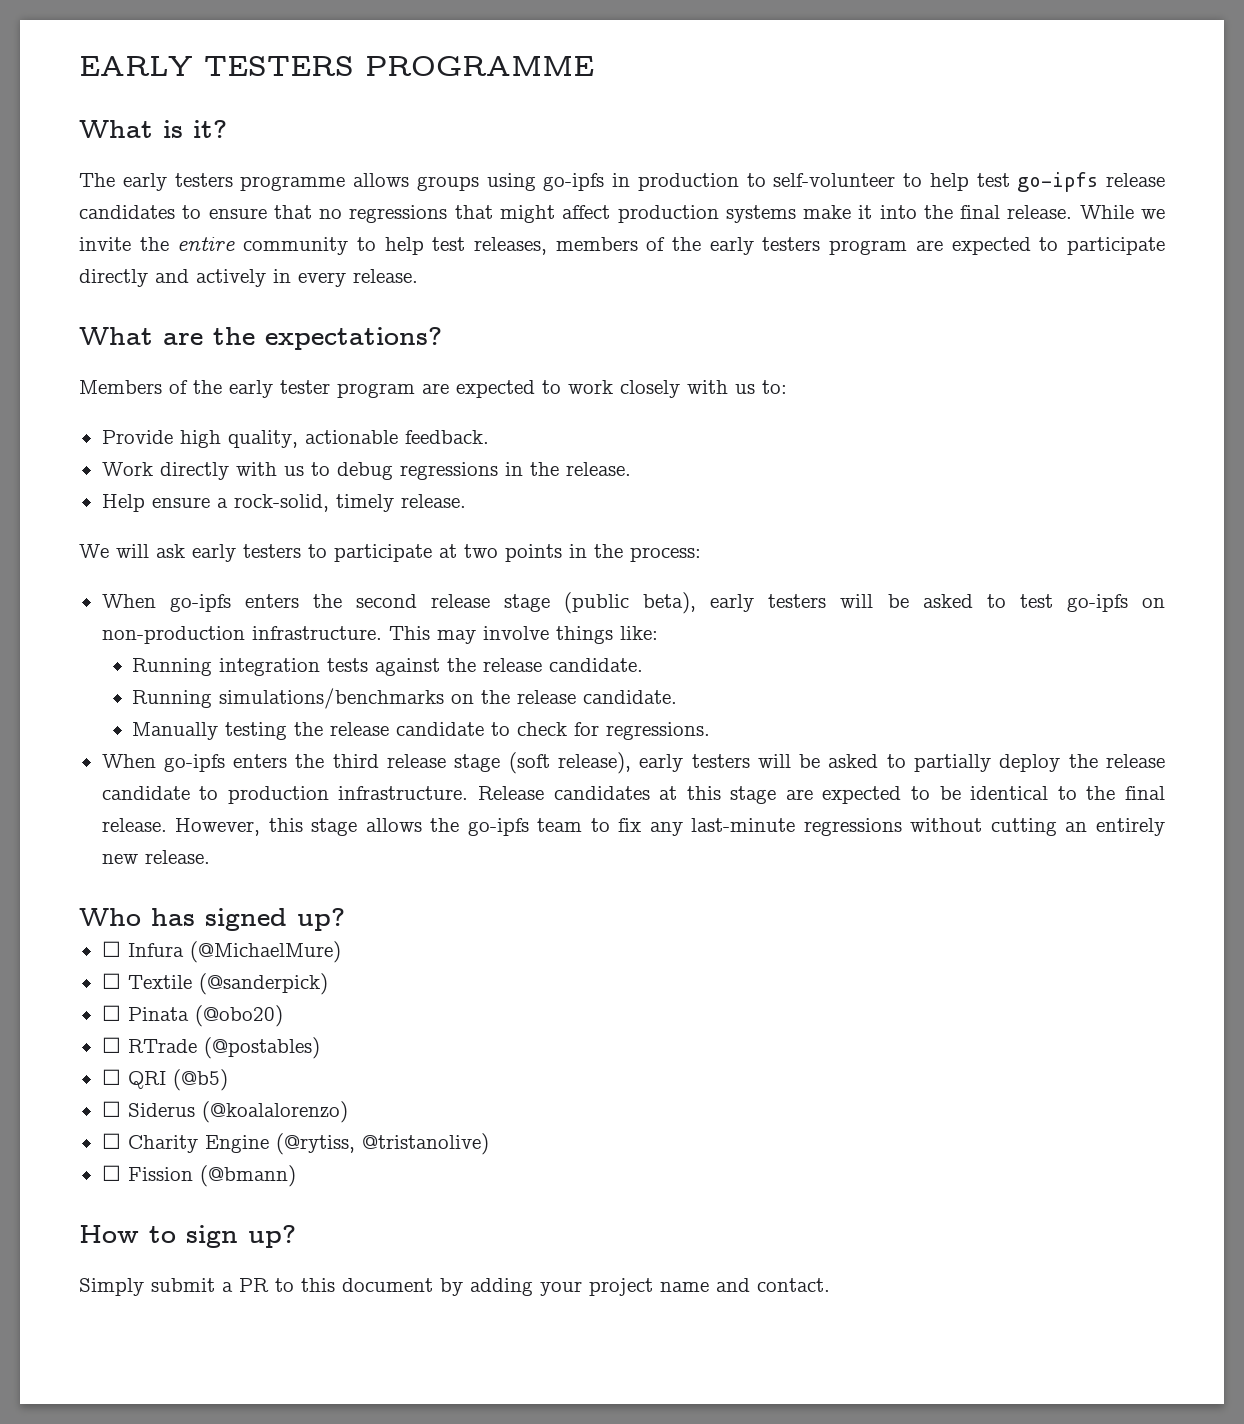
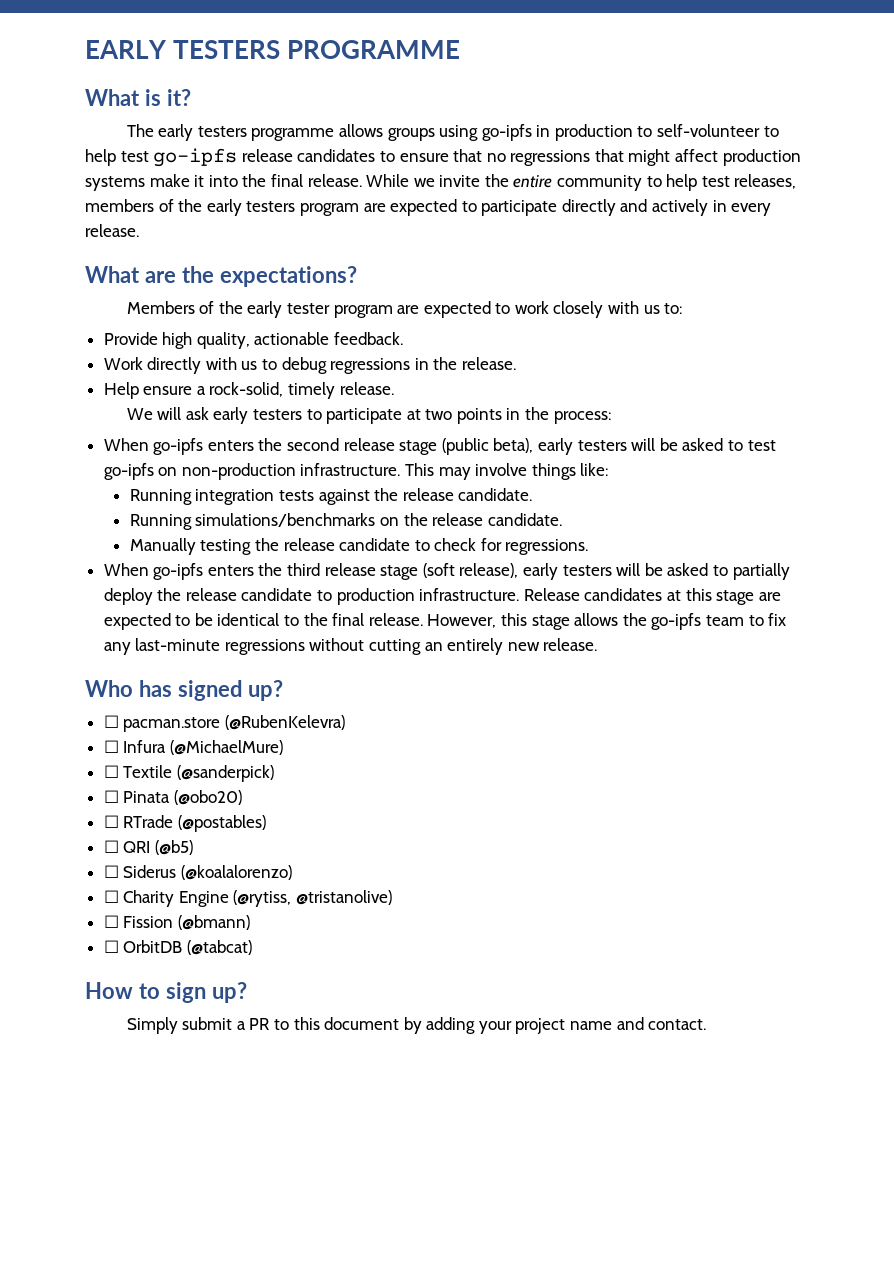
+ ☐ pacman.store (@RubenKelevra)
+ ☐ OrbitDB (@tabcat)

